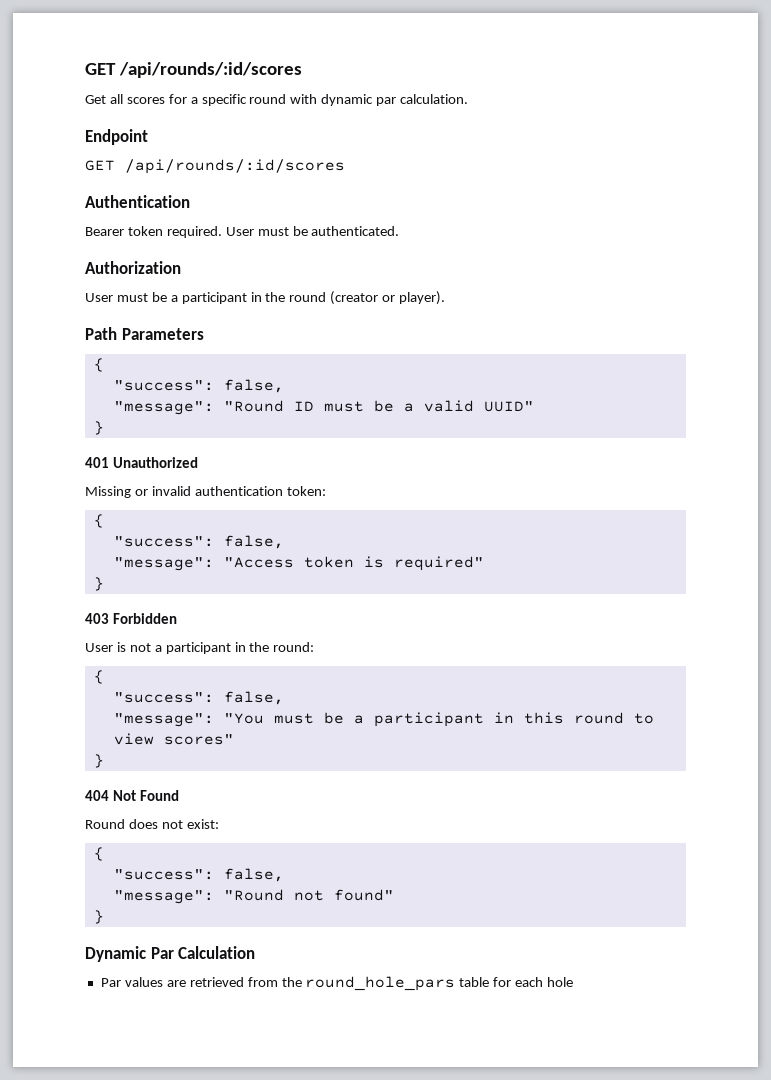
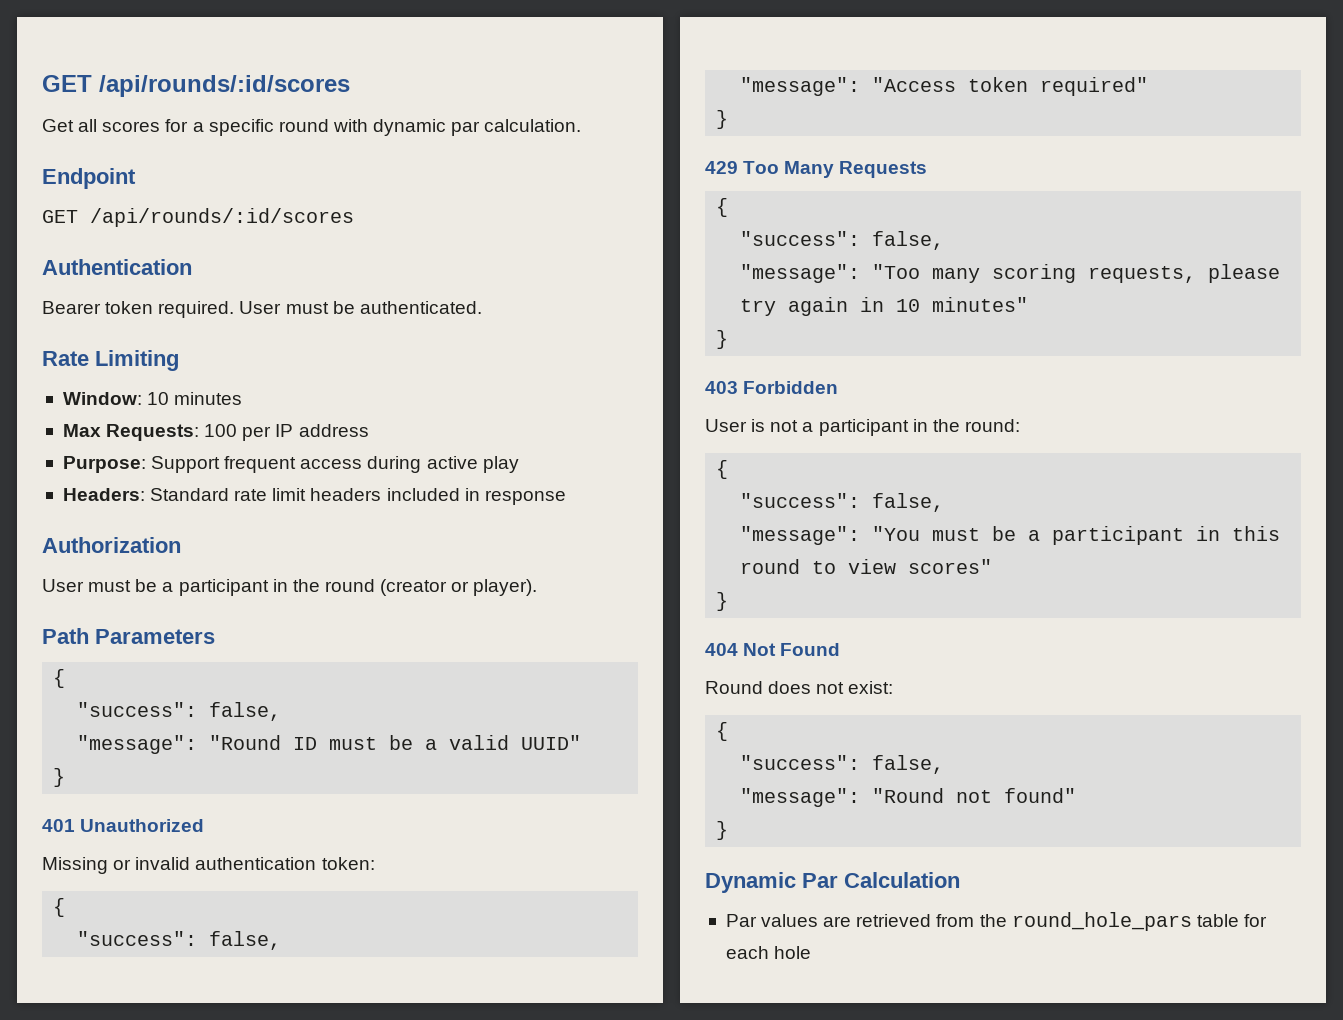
+ Rate Limiting
+ Window: 10 minutes
+ Max Requests: 100 per IP address
+ Purpose: Support frequent access during active play
+ Headers: Standard rate limit headers included in response
- "message": "Access token is required"
+ "message": "Access token required"
+ 429 Too Many Requests
+ {
+ "success": false,
+ "message": "Too many scoring requests, please try again in 10 minutes"
+ }

